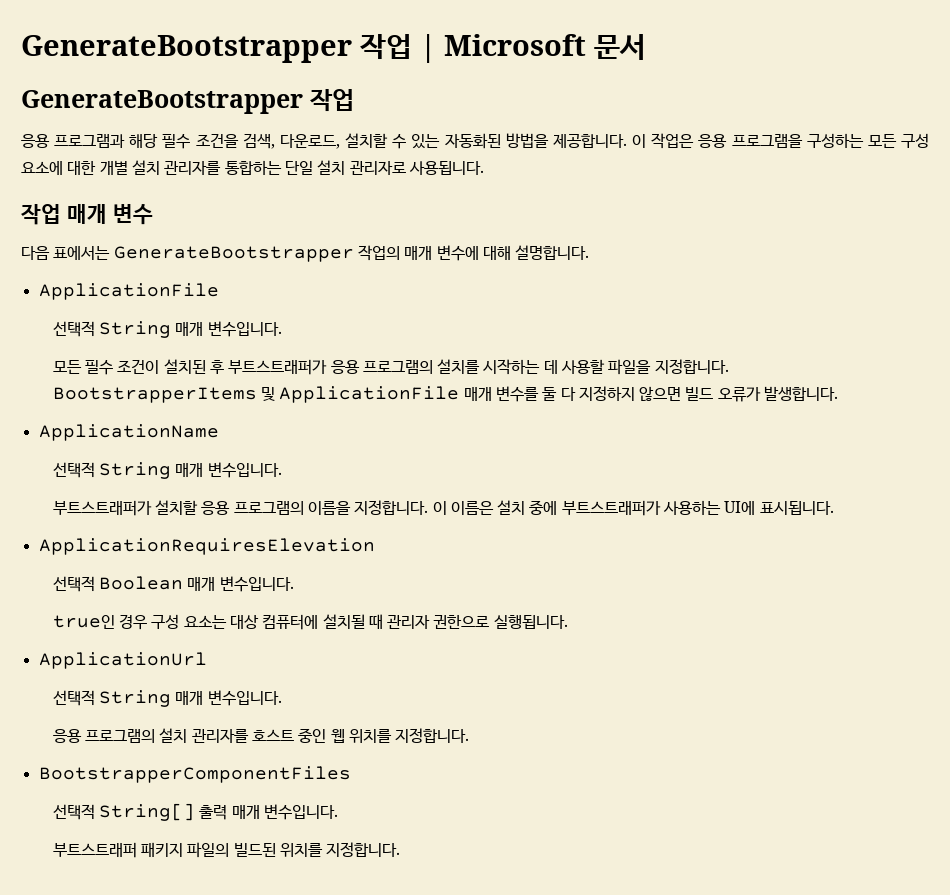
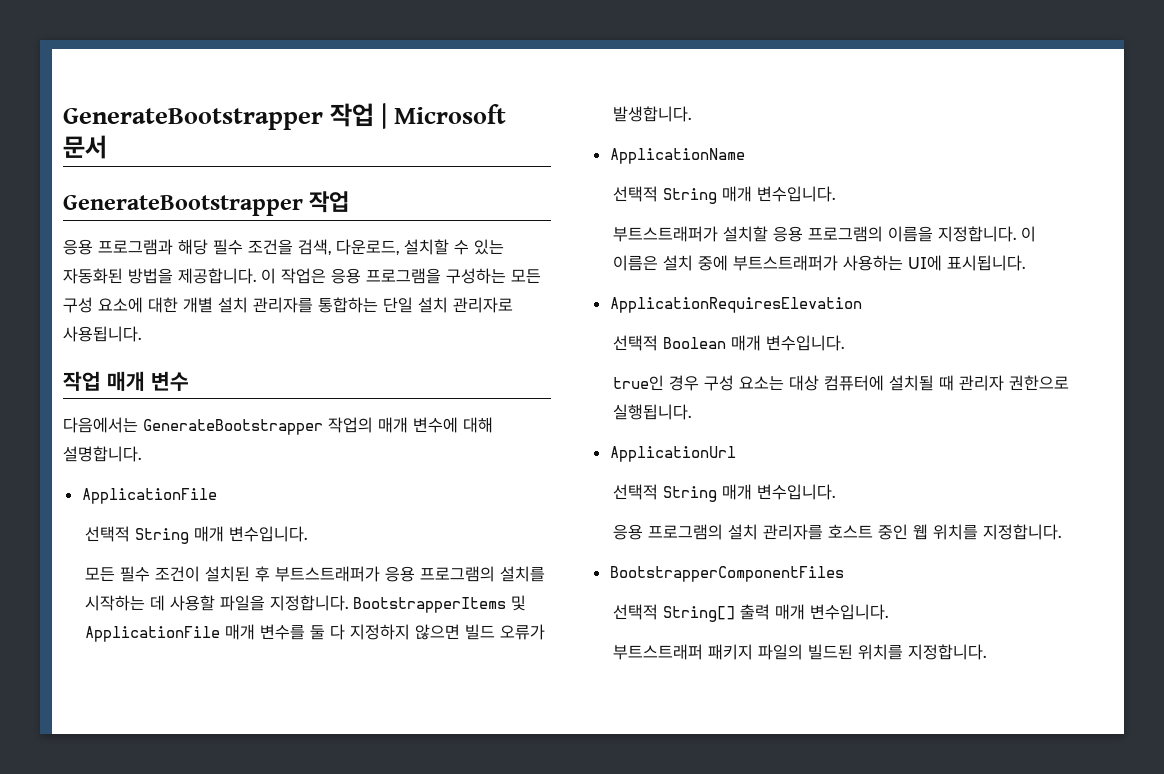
- 다음 표에서는 GenerateBootstrapper 작업의 매개 변수에 대해 설명합니다.
+ 다음에서는 GenerateBootstrapper 작업의 매개 변수에 대해 설명합니다.

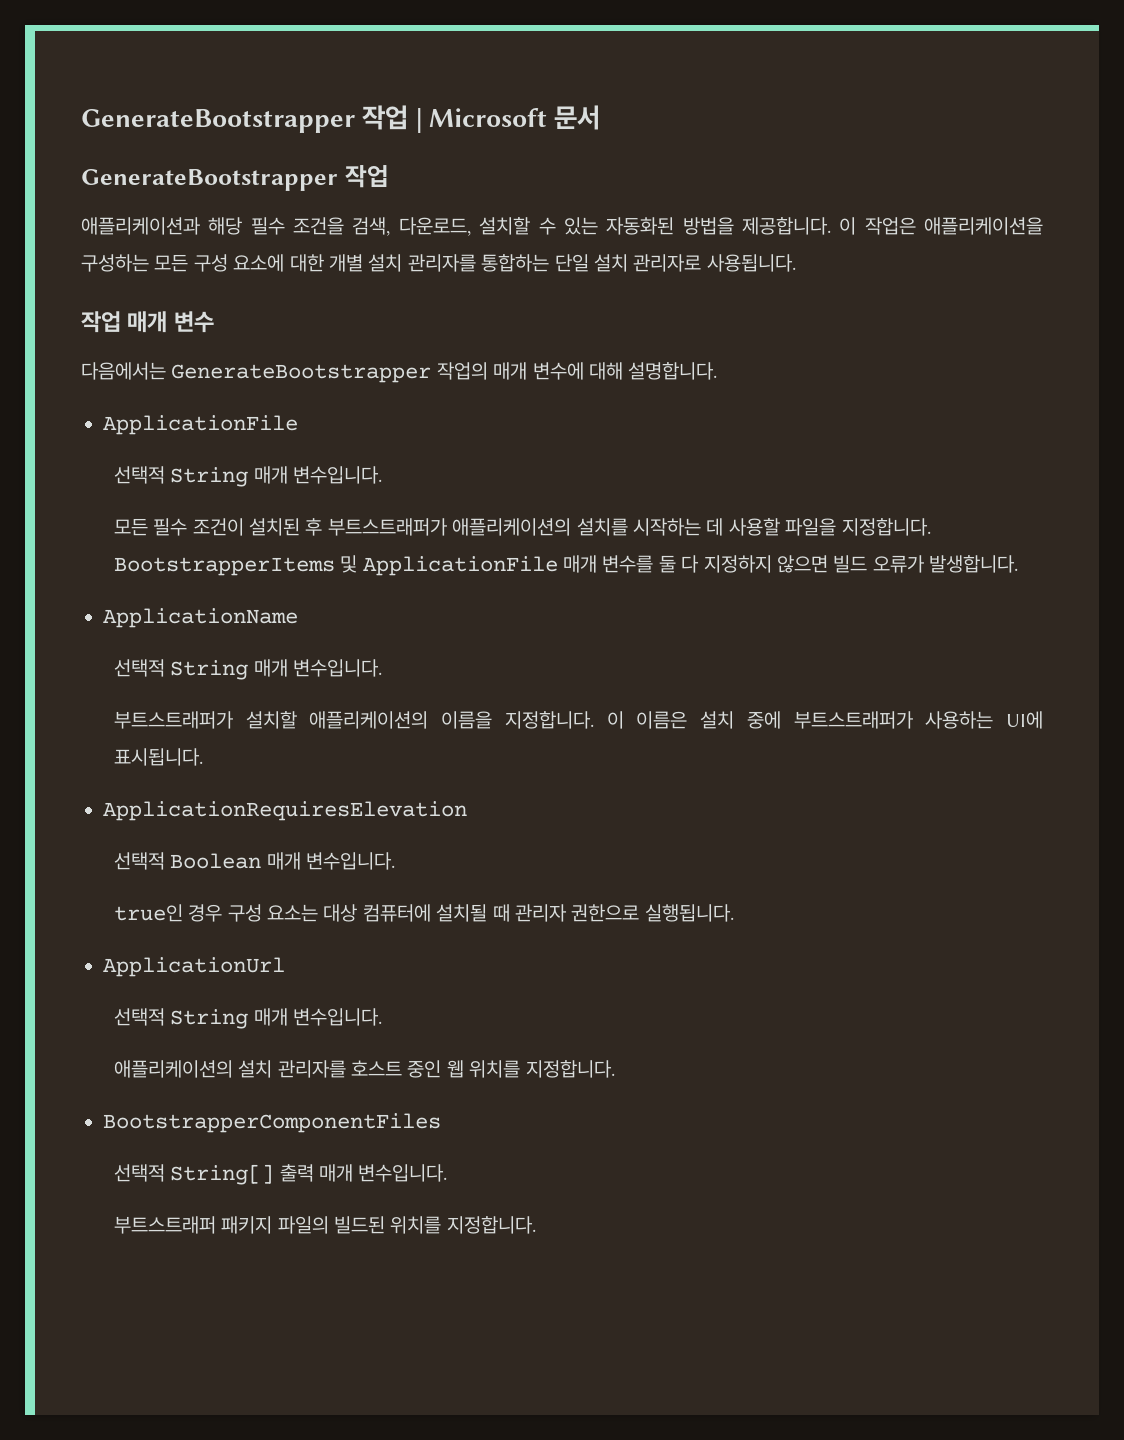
- 응용 프로그램과 해당 필수 조건을 검색, 다운로드, 설치할 수 있는 자동화된 방법을 제공합니다.
+ 애플리케이션과 해당 필수 조건을 검색, 다운로드, 설치할 수 있는 자동화된 방법을 제공합니다.
- 이 작업은 응용 프로그램을 구성하는 모든 구성 요소에 대한 개별 설치 관리자를 통합하는 단일 설치 관리자로 사용됩니다.
+ 이 작업은 애플리케이션을 구성하는 모든 구성 요소에 대한 개별 설치 관리자를 통합하는 단일 설치 관리자로 사용됩니다.
- 모든 필수 조건이 설치된 후 부트스트래퍼가 응용 프로그램의 설치를 시작하는 데 사용할 파일을 지정합니다.
+ 모든 필수 조건이 설치된 후 부트스트래퍼가 애플리케이션의 설치를 시작하는 데 사용할 파일을 지정합니다.
- 부트스트래퍼가 설치할 응용 프로그램의 이름을 지정합니다.
+ 부트스트래퍼가 설치할 애플리케이션의 이름을 지정합니다.
- 응용 프로그램의 설치 관리자를 호스트 중인 웹 위치를 지정합니다.
+ 애플리케이션의 설치 관리자를 호스트 중인 웹 위치를 지정합니다.

